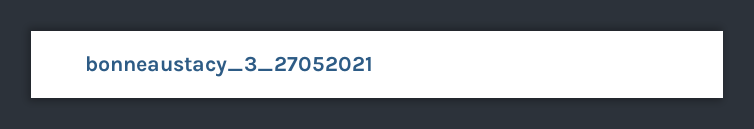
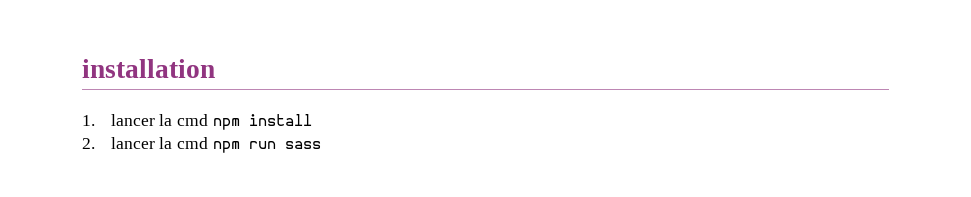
- bonneaustacy_3_27052021
+ installation
+ 1. lancer la cmd npm install
+ 2. lancer la cmd npm run sass

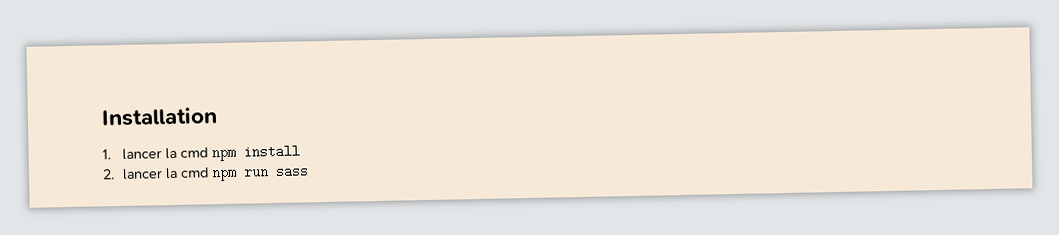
- installation
+ Installation

